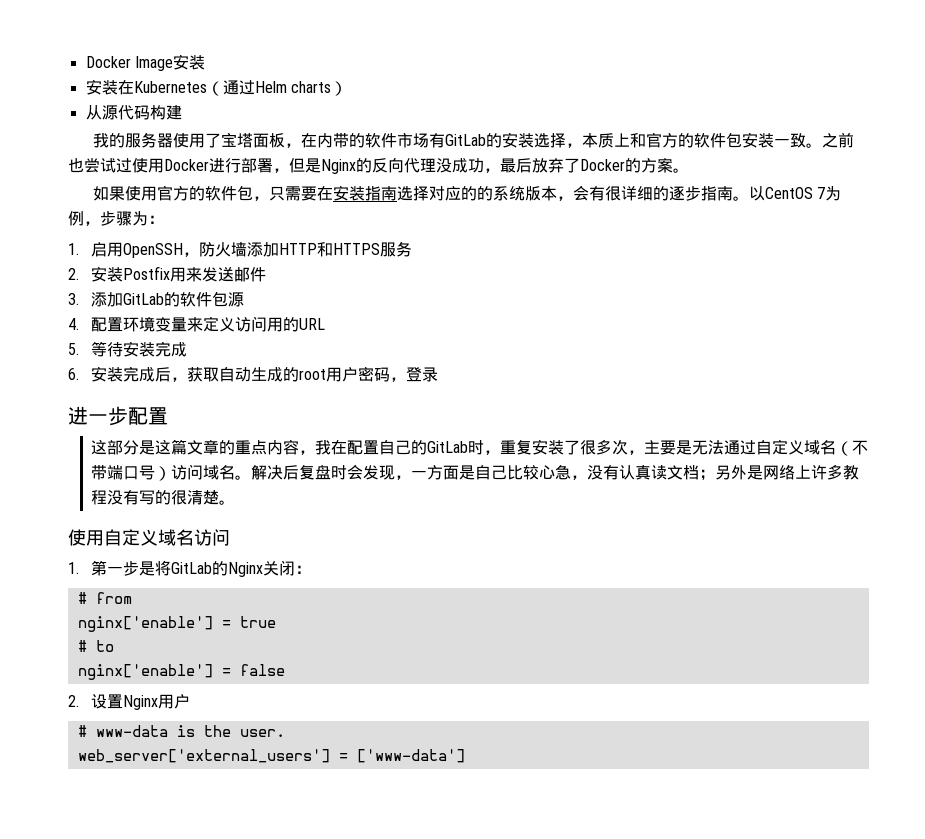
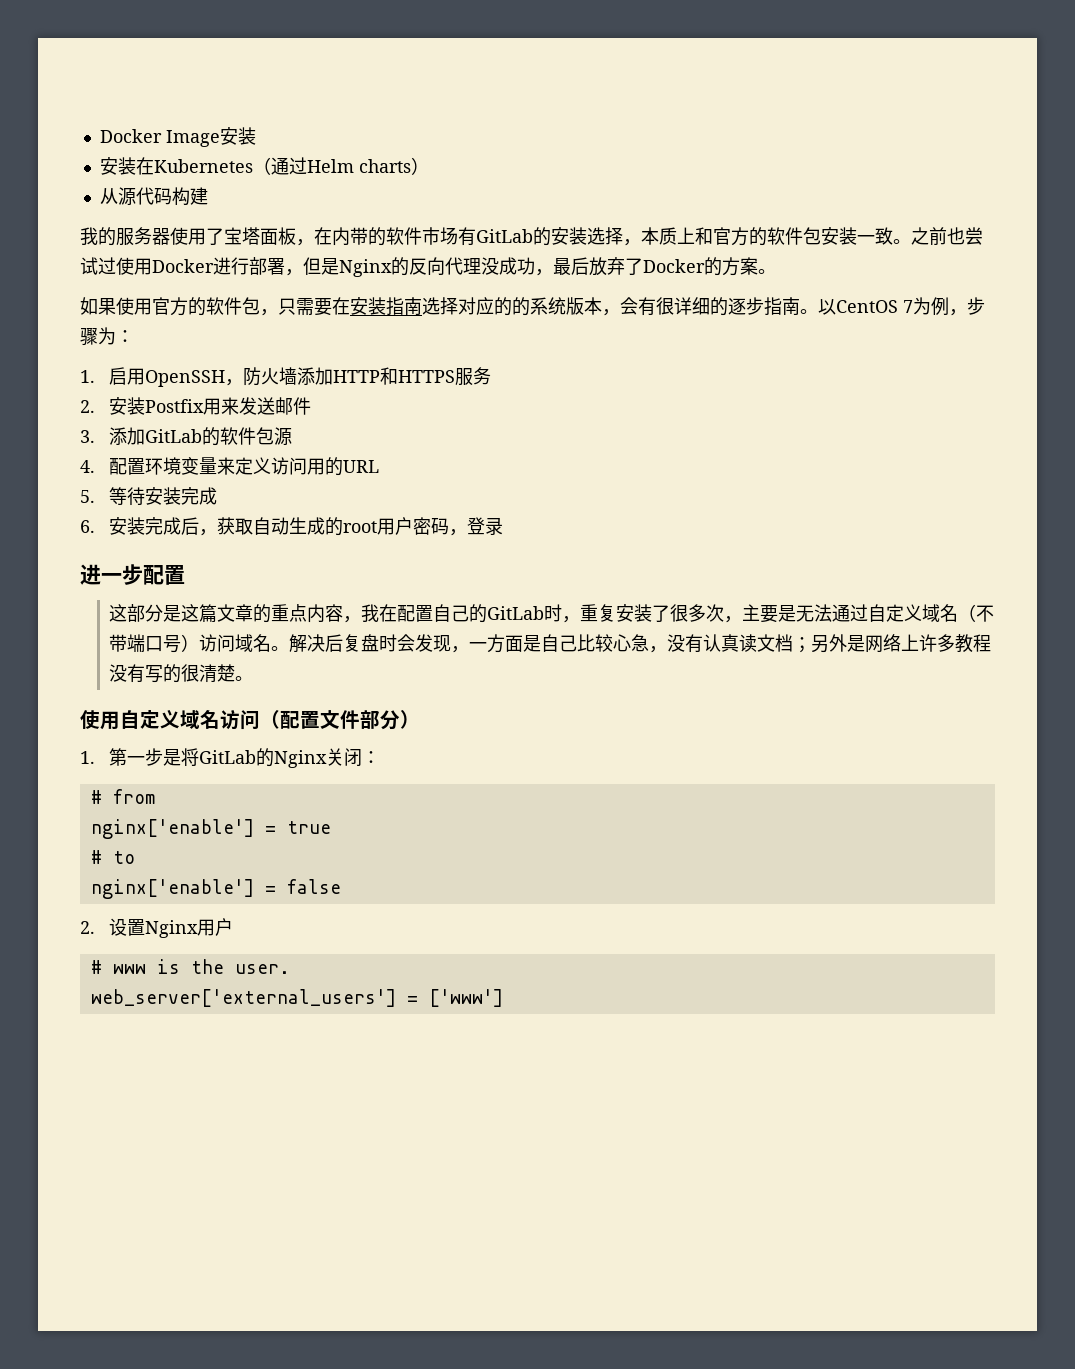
- 使用自定义域名访问
+ 使用自定义域名访问（配置文件部分）
- # www-data is the user.
+ # www is the user.
- web_server['external_users'] = ['www-data']
+ web_server['external_users'] = ['www']

